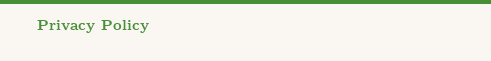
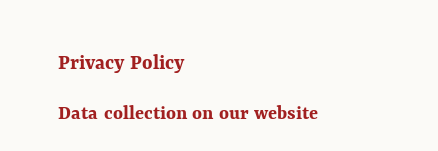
+ Data collection on our website

